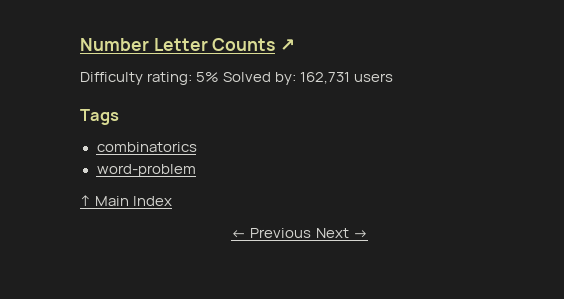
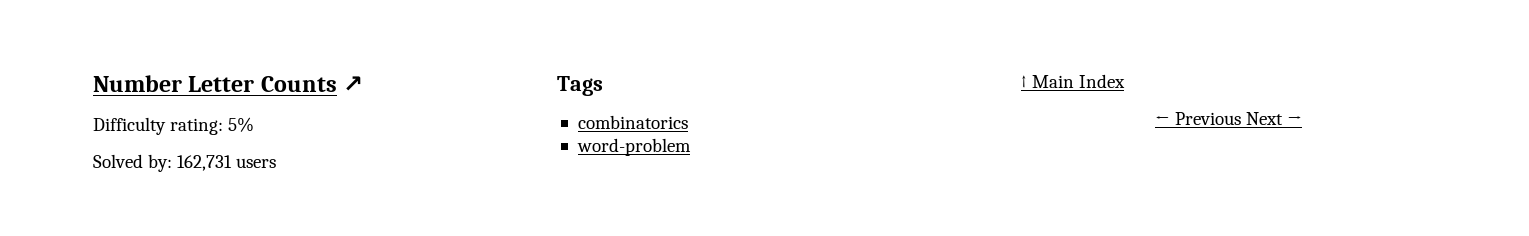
- Difficulty rating: 5% Solved by: 162,731 users
+ Difficulty rating: 5%
+ Solved by: 162,731 users

